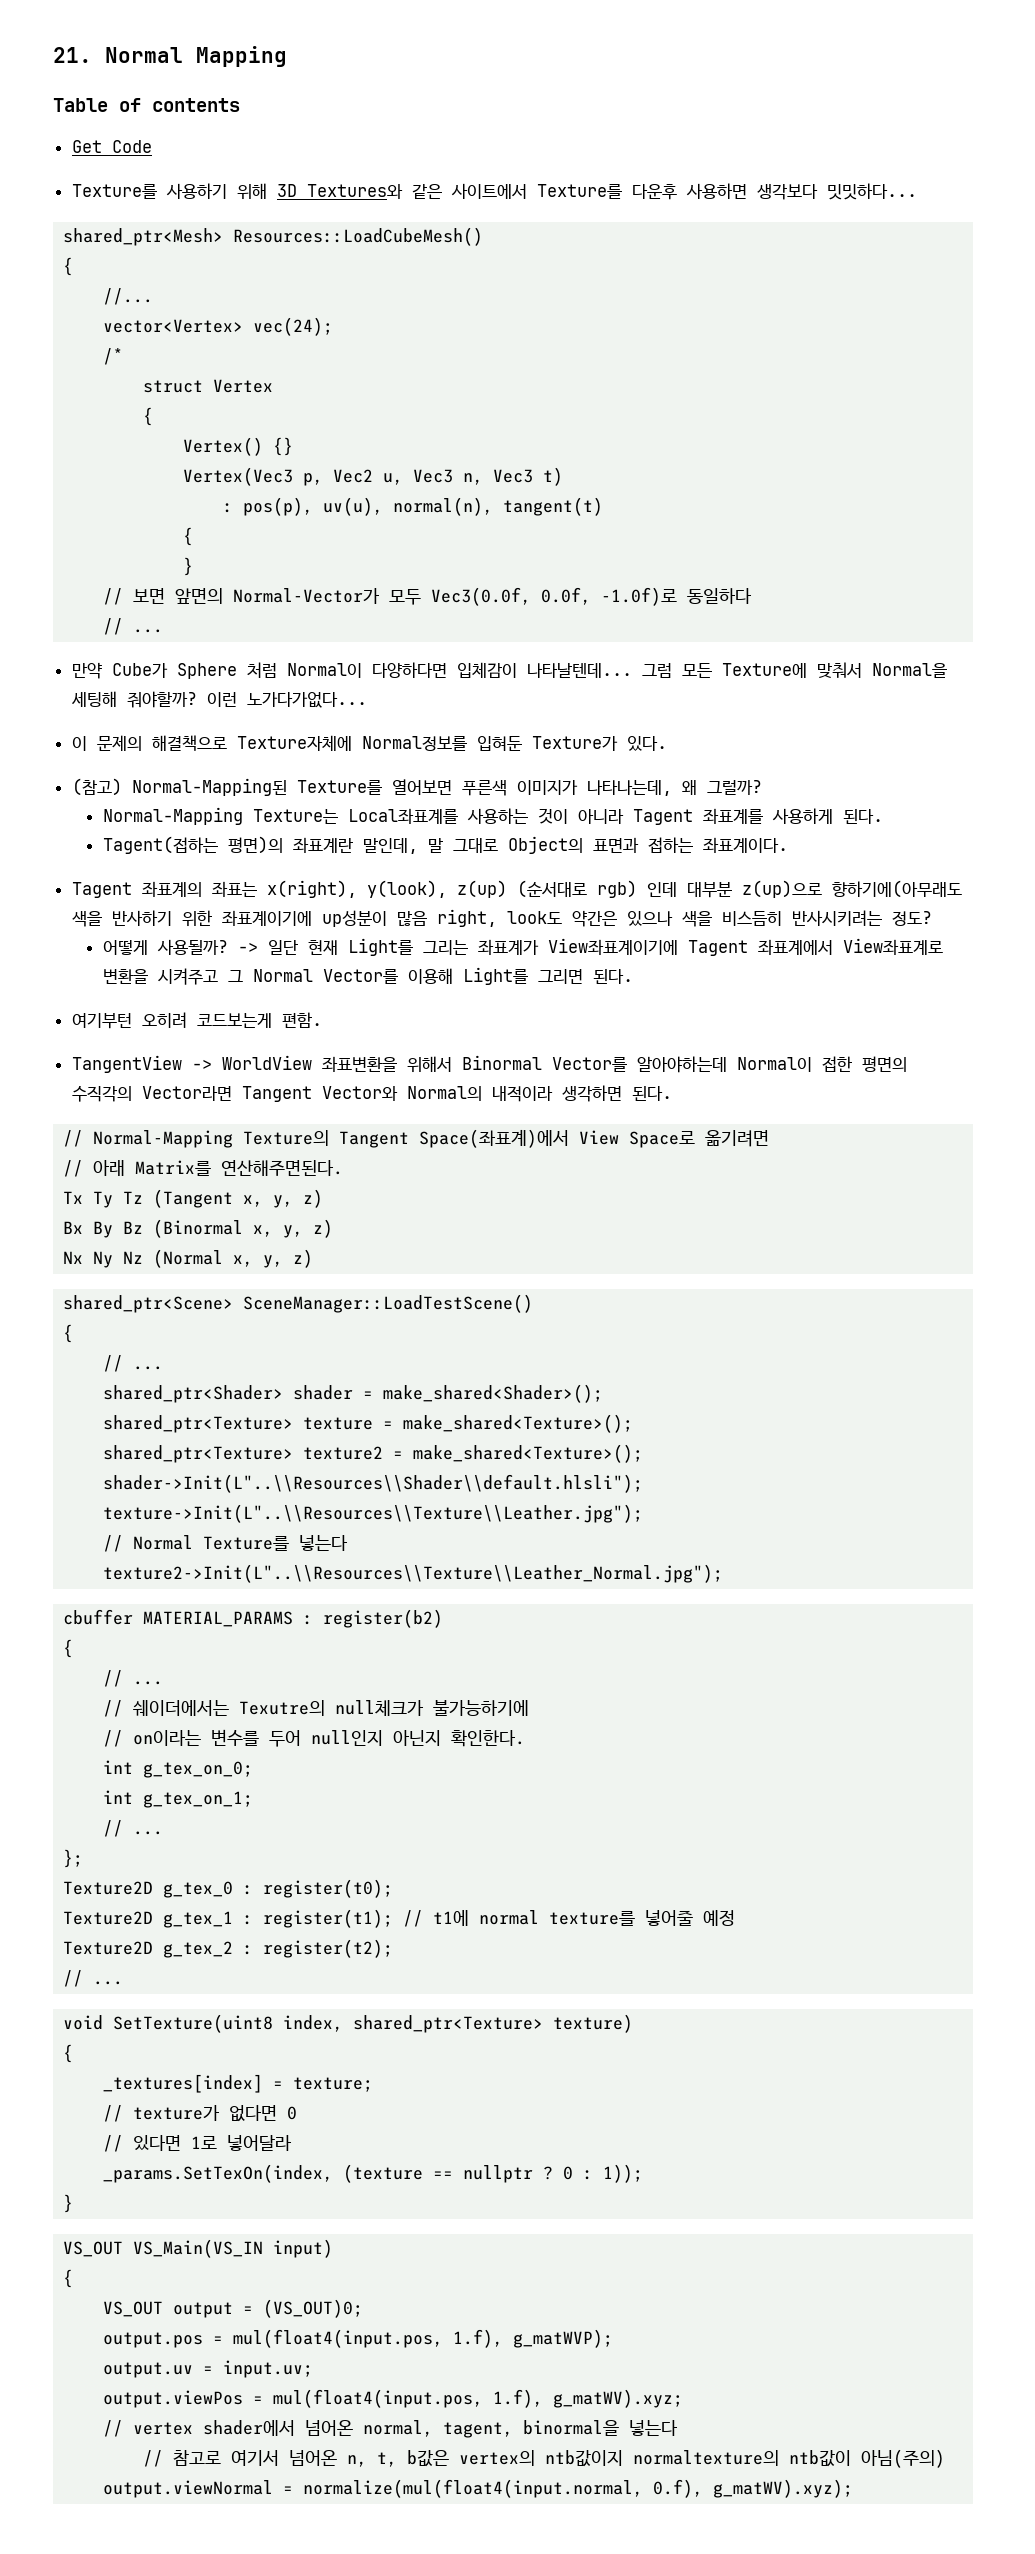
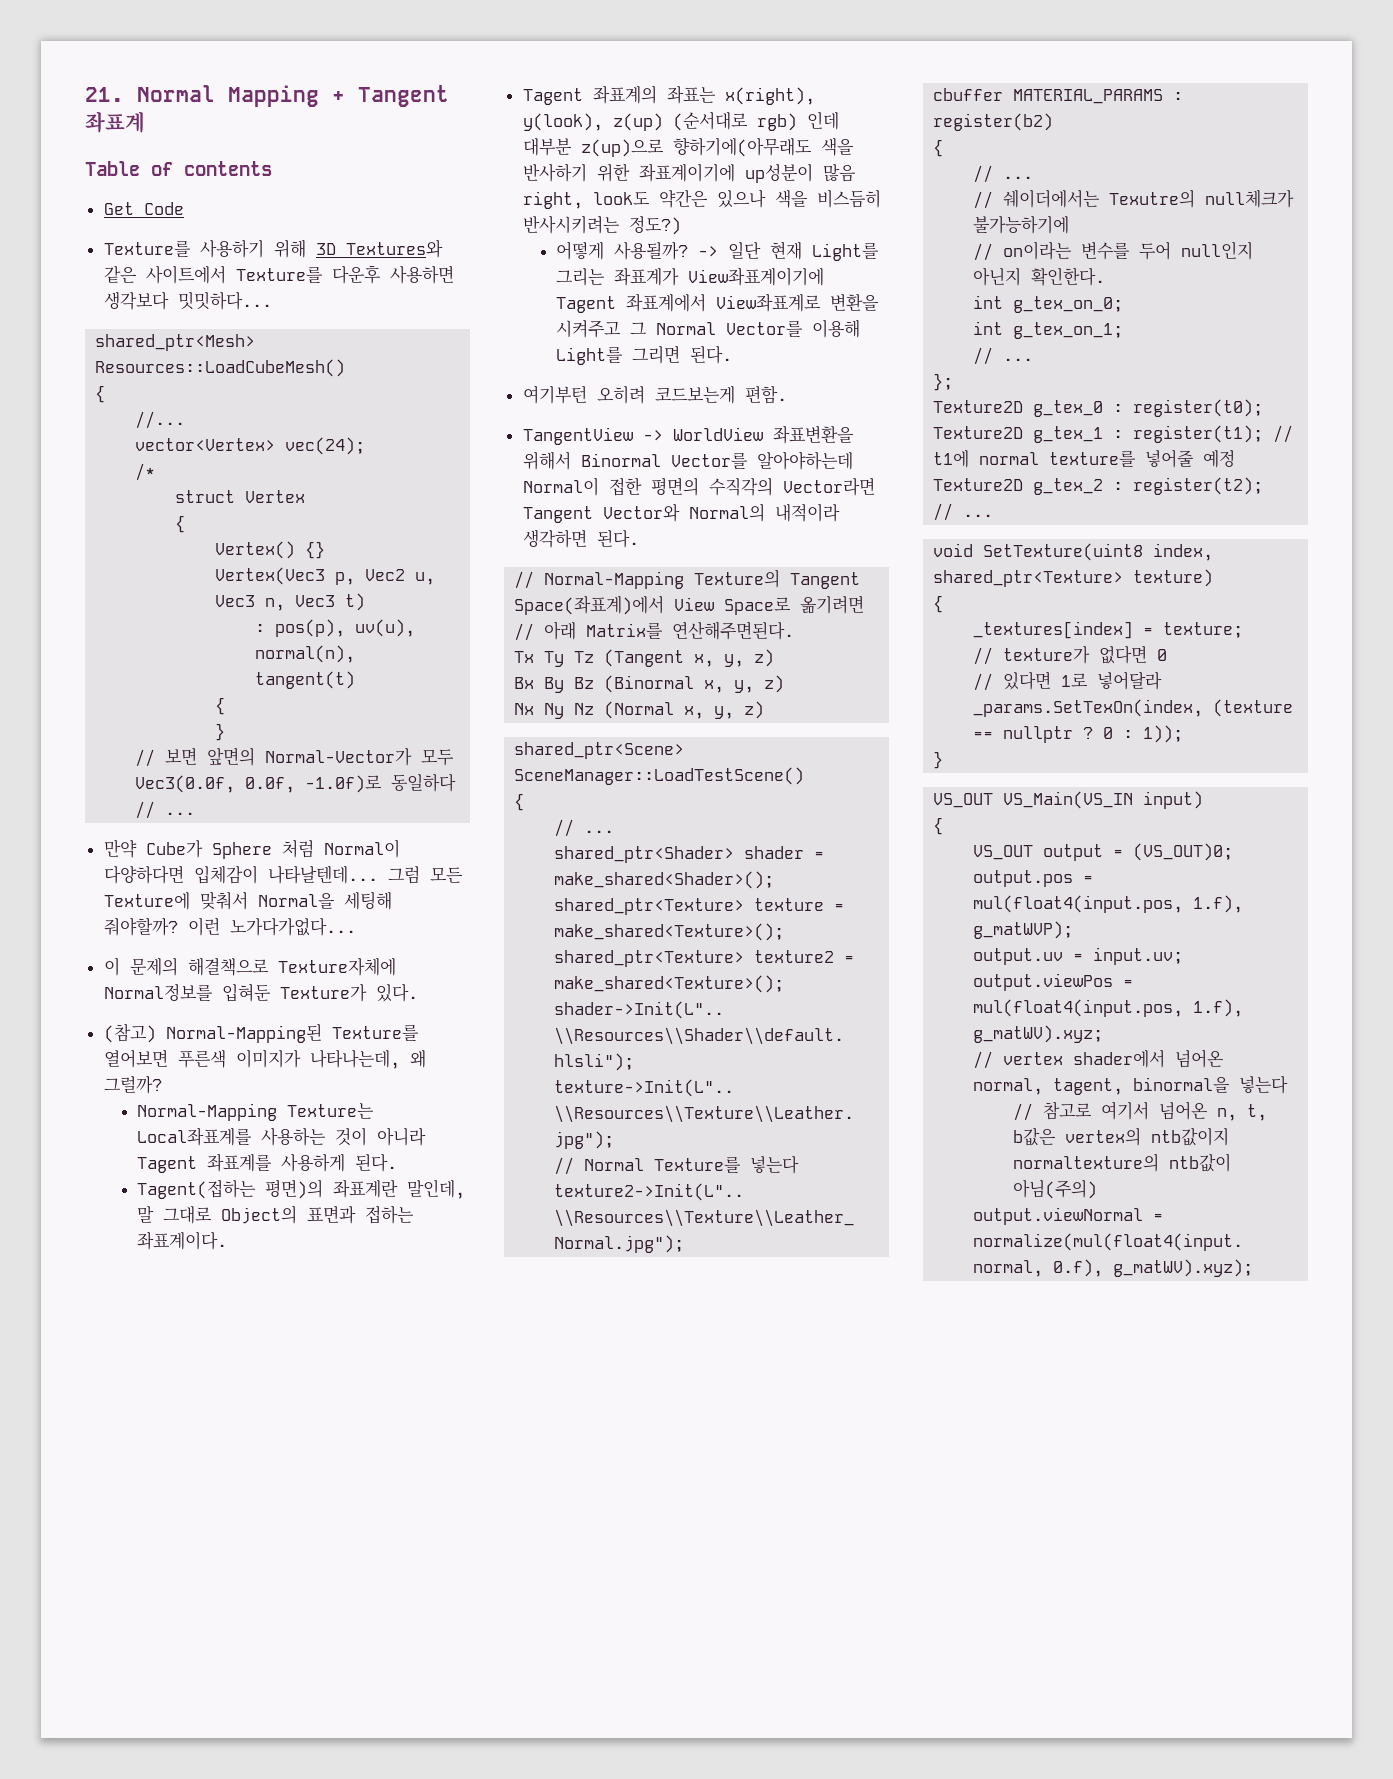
- 21. Normal Mapping
+ 21. Normal Mapping + Tangent 좌표계
- Tagent 좌표계의 좌표는 x(right), y(look), z(up) (순서대로 rgb) 인데 대부분 z(up)으로 향하기에(아무래도 색을 반사하기 위한 좌표계이기에 up성분이 많음 right, look도 약간은 있으나 색을 비스듬히 반사시키려는 정도?
+ Tagent 좌표계의 좌표는 x(right), y(look), z(up) (순서대로 rgb) 인데 대부분 z(up)으로 향하기에(아무래도 색을 반사하기 위한 좌표계이기에 up성분이 많음 right, look도 약간은 있으나 색을 비스듬히 반사시키려는 정도?)

